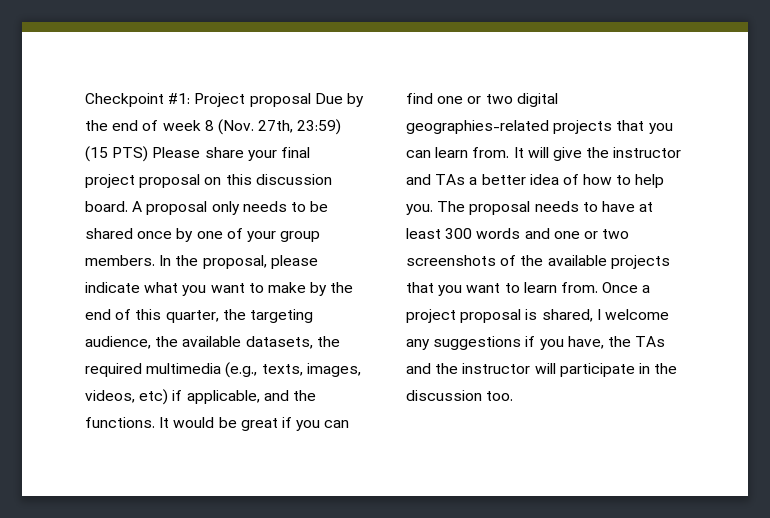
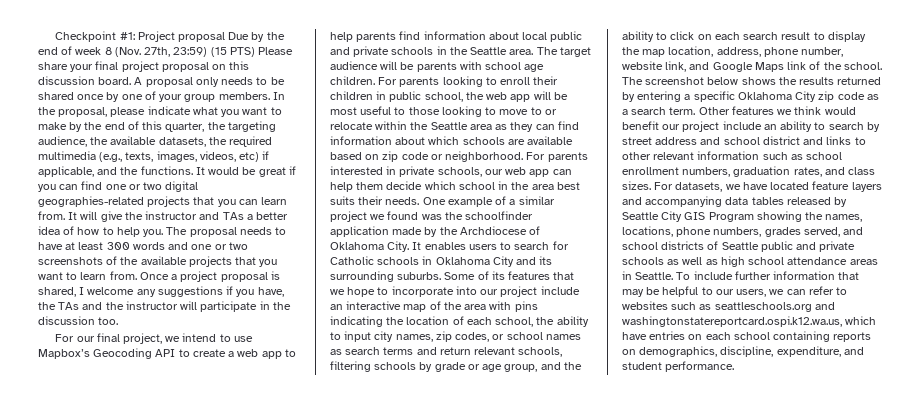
+ For our final project, we intend to use Mapbox’s Geocoding API to create a web app to help parents find information about local public and private schools in the Seattle area. The target audience will be parents with school age children. For parents looking to enroll their children in public school, the web app will be most useful to those looking to move to or relocate within the Seattle area as they can find information about which schools are available based on zip code or neighborhood. For parents interested in private schools, our web app can help them decide which school in the area best suits their needs. One example of a similar project we found was the schoolfinder application made by the Archdiocese of Oklahoma City. It enables users to search for Catholic schools in Oklahoma City and its surrounding suburbs. Some of its features that we hope to incorporate into our project include an interactive map of the area with pins indicating the location of each school, the ability to input city names, zip codes, or school names as search terms and return relevant schools, filtering schools by grade or age group, and the ability to click on each search result to display the map location, address, phone number, website link, and Google Maps link of the school. The screenshot below shows the results returned by entering a specific Oklahoma City zip code as a search term. Other features we think would benefit our project include an ability to search by street address and school district and links to other relevant information such as school enrollment numbers, graduation rates, and class sizes. For datasets, we have located feature layers and accompanying data tables released by Seattle City GIS Program showing the names, locations, phone numbers, grades served, and school districts of Seattle public and private schools as well as high school attendance areas in Seattle. To include further information that may be helpful to our users, we can refer to websites such as seattleschools.org and washingtonstatereportcard.ospi.k12.wa.us, which have entries on each school containing reports on demographics, discipline, expenditure, and student performance.

